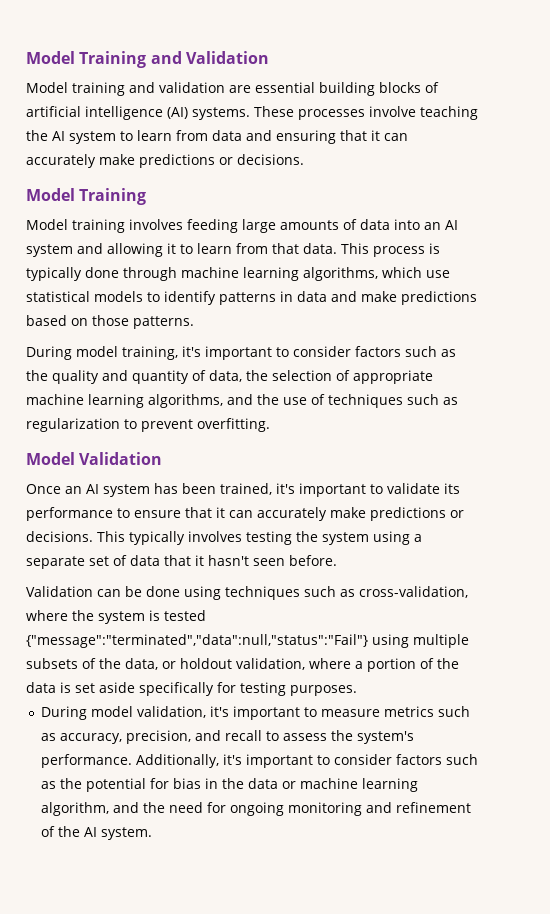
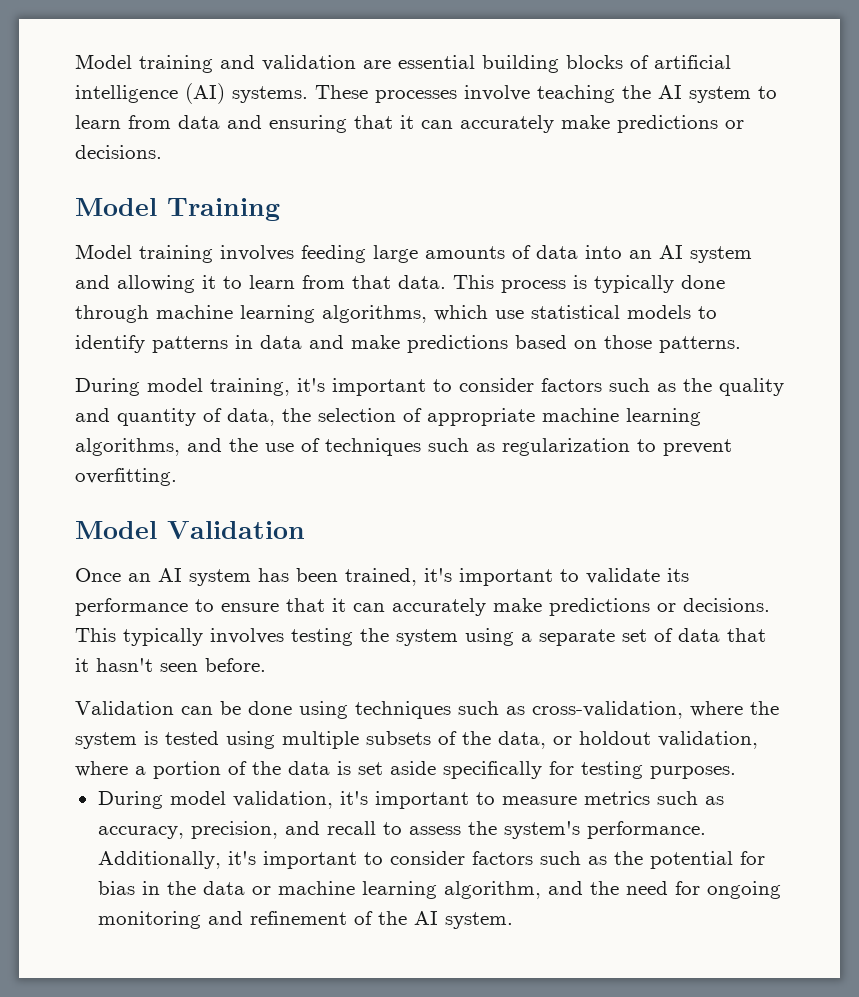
- Model Training and Validation
- Validation can be done using techniques such as cross-validation, where the system is tested {"message":"terminated","data":null,"status":"Fail"} using multiple subsets of the data, or holdout validation, where a portion of the data is set aside specifically for testing purposes.
+ Validation can be done using techniques such as cross-validation, where the system is tested using multiple subsets of the data, or holdout validation, where a portion of the data is set aside specifically for testing purposes.

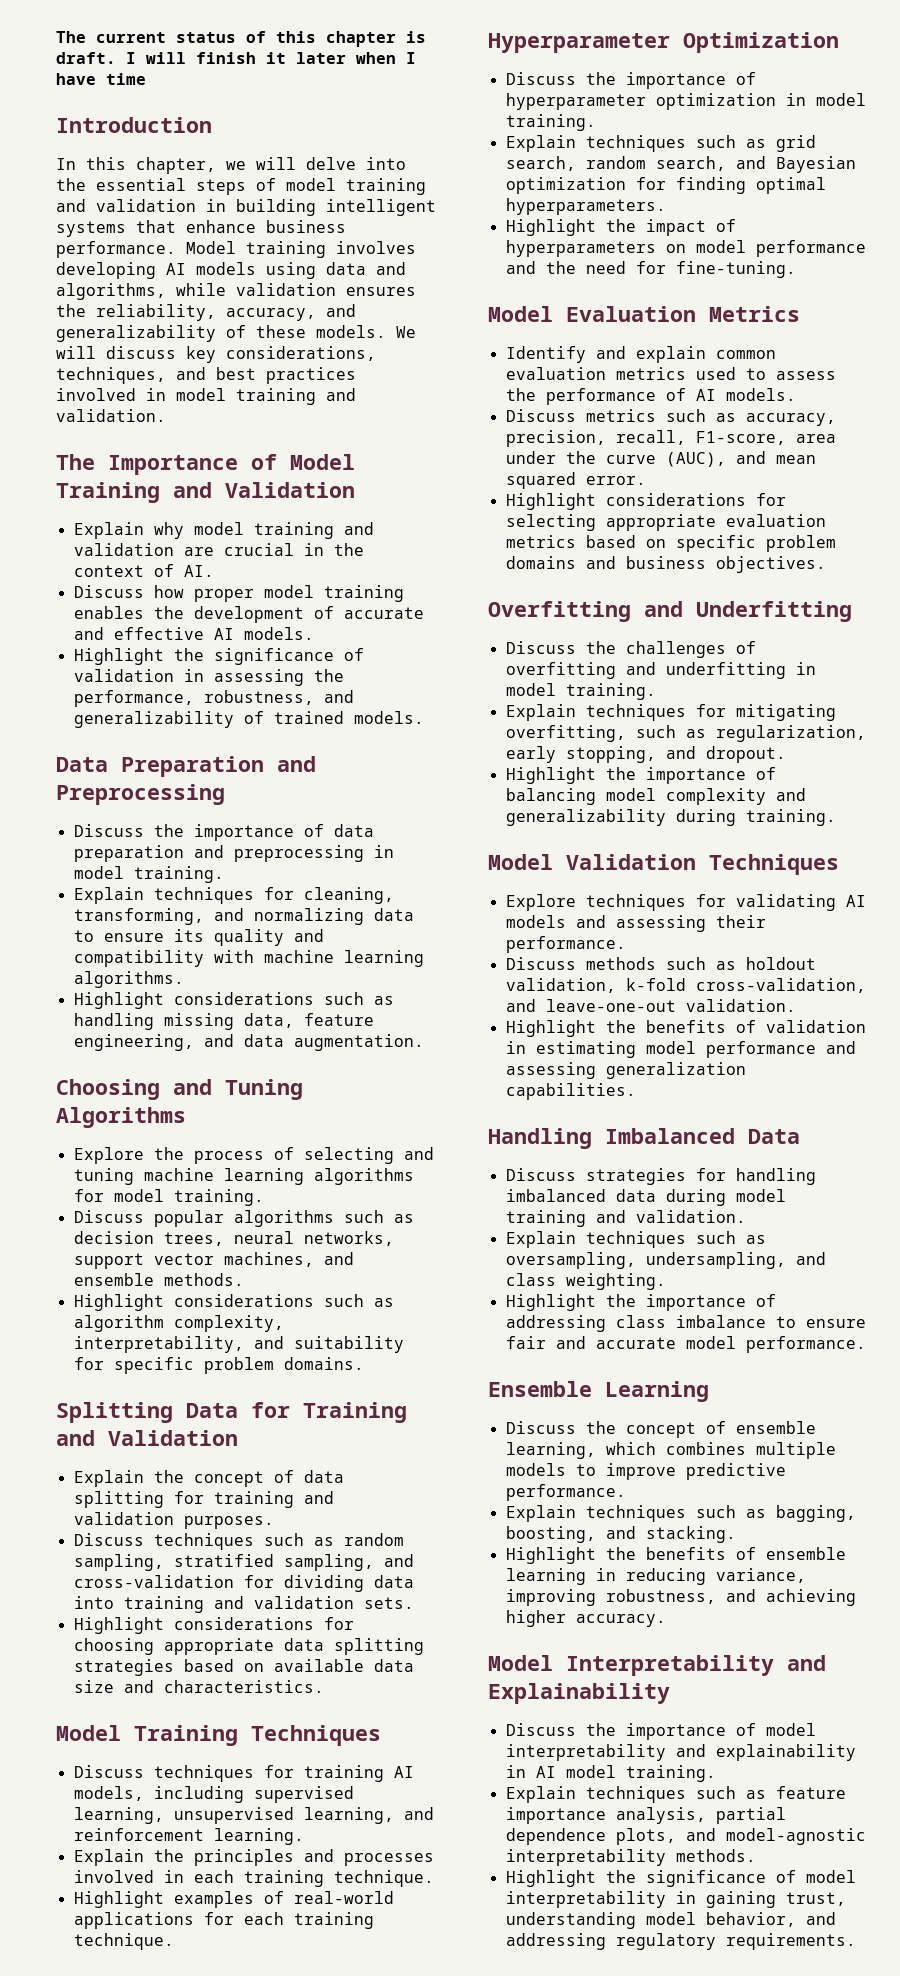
- Model training and validation are essential building blocks of artificial intelligence (AI) systems. These processes involve teaching the AI system to learn from data and ensuring that it can accurately make predictions or decisions.
- Model Training
- Model training involves feeding large amounts of data into an AI system and allowing it to learn from that data. This process is typically done through machine learning algorithms, which use statistical models to identify patterns in data and make predictions based on those patterns.
- During model training, it's important to consider factors such as the quality and quantity of data, the selection of appropriate machine learning algorithms, and the use of techniques such as regularization to prevent overfitting.
- Model Validation
- Once an AI system has been trained, it's important to validate its performance to ensure that it can accurately make predictions or decisions. This typically involves testing the system using a separate set of data that it hasn't seen before.
- Validation can be done using techniques such as cross-validation, where the system is tested using multiple subsets of the data, or holdout validation, where a portion of the data is set aside specifically for testing purposes.
- During model validation, it's important to measure metrics such as accuracy, precision, and recall to assess the system's performance. Additionally, it's important to consider factors such as the potential for bias in the data or machine learning algorithm, and the need for ongoing monitoring and refinement of the AI system.
+ The current status of this chapter is draft. I will finish it later when I have time
+ Introduction
+ In this chapter, we will delve into the essential steps of model training and validation in building intelligent systems that enhance business performance. Model training involves developing AI models using data and algorithms, while validation ensures the reliability, accuracy, and generalizability of these models. We will discuss key considerations, techniques, and best practices involved in model training and validation.
+ The Importance of Model Training and Validation
+ Explain why model training and validation are crucial in the context of AI.
+ Discuss how proper model training enables the development of accurate and effective AI models.
+ Highlight the significance of validation in assessing the performance, robustness, and generalizability of trained models.
+ Data Preparation and Preprocessing
+ Discuss the importance of data preparation and preprocessing in model training.
+ Explain techniques for cleaning, transforming, and normalizing data to ensure its quality and compatibility with machine learning algorithms.
+ Highlight considerations such as handling missing data, feature engineering, and data augmentation.
+ Choosing and Tuning Algorithms
+ Explore the process of selecting and tuning machine learning algorithms for model training.
+ Discuss popular algorithms such as decision trees, neural networks, support vector machines, and ensemble methods.
+ Highlight considerations such as algorithm complexity, interpretability, and suitability for specific problem domains.
+ Splitting Data for Training and Validation
+ Explain the concept of data splitting for training and validation purposes.
+ Discuss techniques such as random sampling, stratified sampling, and cross-validation for dividing data into training and validation sets.
+ Highlight considerations for choosing appropriate data splitting strategies based on available data size and characteristics.
+ Model Training Techniques
+ Discuss techniques for training AI models, including supervised learning, unsupervised learning, and reinforcement learning.
+ Explain the principles and processes involved in each training technique.
+ Highlight examples of real-world applications for each training technique.
+ Hyperparameter Optimization
+ Discuss the importance of hyperparameter optimization in model training.
+ Explain techniques such as grid search, random search, and Bayesian optimization for finding optimal hyperparameters.
+ Highlight the impact of hyperparameters on model performance and the need for fine-tuning.
+ Model Evaluation Metrics
+ Identify and explain common evaluation metrics used to assess the performance of AI models.
+ Discuss metrics such as accuracy, precision, recall, F1-score, area under the curve (AUC), and mean squared error.
+ Highlight considerations for selecting appropriate evaluation metrics based on specific problem domains and business objectives.
+ Overfitting and Underfitting
+ Discuss the challenges of overfitting and underfitting in model training.
+ Explain techniques for mitigating overfitting, such as regularization, early stopping, and dropout.
+ Highlight the importance of balancing model complexity and generalizability during training.
+ Model Validation Techniques
+ Explore techniques for validating AI models and assessing their performance.
+ Discuss methods such as holdout validation, k-fold cross-validation, and leave-one-out validation.
+ Highlight the benefits of validation in estimating model performance and assessing generalization capabilities.
+ Handling Imbalanced Data
+ Discuss strategies for handling imbalanced data during model training and validation.
+ Explain techniques such as oversampling, undersampling, and class weighting.
+ Highlight the importance of addressing class imbalance to ensure fair and accurate model performance.
+ Ensemble Learning
+ Discuss the concept of ensemble learning, which combines multiple models to improve predictive performance.
+ Explain techniques such as bagging, boosting, and stacking.
+ Highlight the benefits of ensemble learning in reducing variance, improving robustness, and achieving higher accuracy.
+ Model Interpretability and Explainability
+ Discuss the importance of model interpretability and explainability in AI model training.
+ Explain techniques such as feature importance analysis, partial dependence plots, and model-agnostic interpretability methods.
+ Highlight the significance of model interpretability in gaining trust, understanding model behavior, and addressing regulatory requirements.

